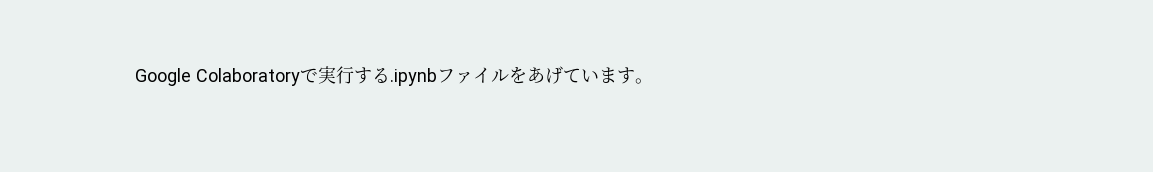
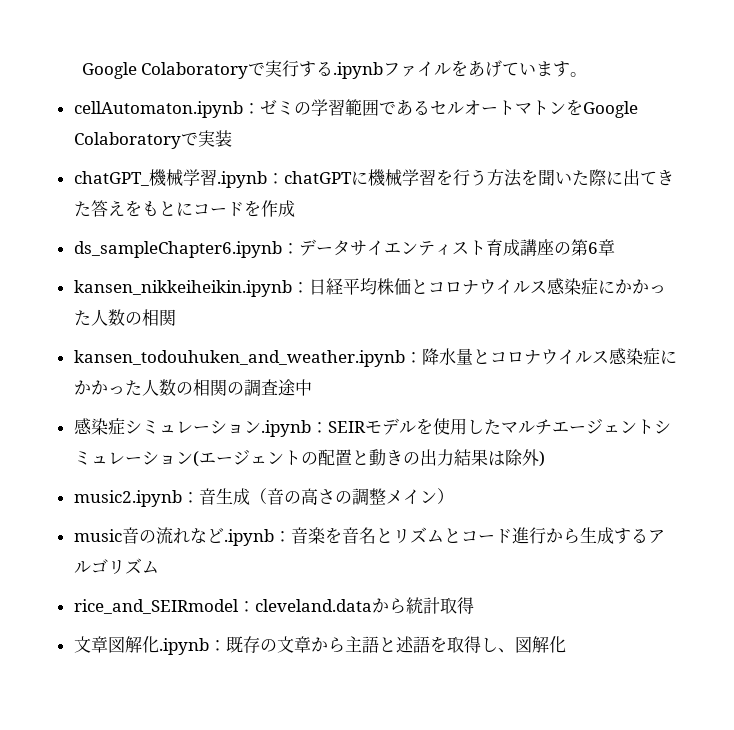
+ cellAutomaton.ipynb：ゼミの学習範囲であるセルオートマトンをGoogle Colaboratoryで実装
+ chatGPT_機械学習.ipynb：chatGPTに機械学習を行う方法を聞いた際に出てきた答えをもとにコードを作成
+ ds_sampleChapter6.ipynb：データサイエンティスト育成講座の第6章
+ kansen_nikkeiheikin.ipynb：日経平均株価とコロナウイルス感染症にかかった人数の相関
+ kansen_todouhuken_and_weather.ipynb：降水量とコロナウイルス感染症にかかった人数の相関の調査途中
+ 感染症シミュレーション.ipynb：SEIRモデルを使用したマルチエージェントシミュレーション(エージェントの配置と動きの出力結果は除外)
+ music2.ipynb：音生成（音の高さの調整メイン）
+ music音の流れなど.ipynb：音楽を音名とリズムとコード進行から生成するアルゴリズム
+ rice_and_SEIRmodel：cleveland.dataから統計取得
+ 文章図解化.ipynb：既存の文章から主語と述語を取得し、図解化

